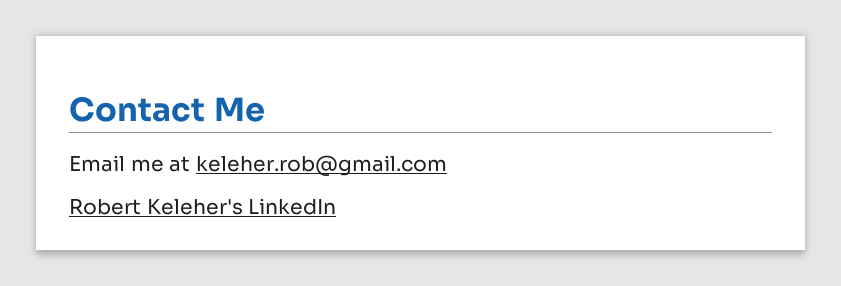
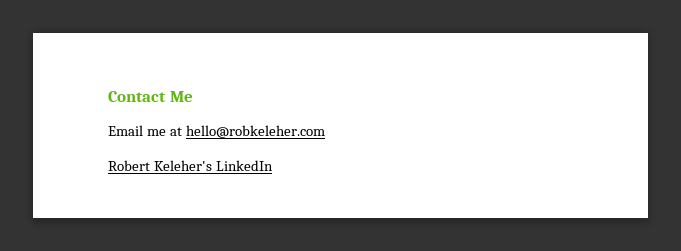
- Email me at keleher.rob@gmail.com
+ Email me at hello@robkeleher.com

